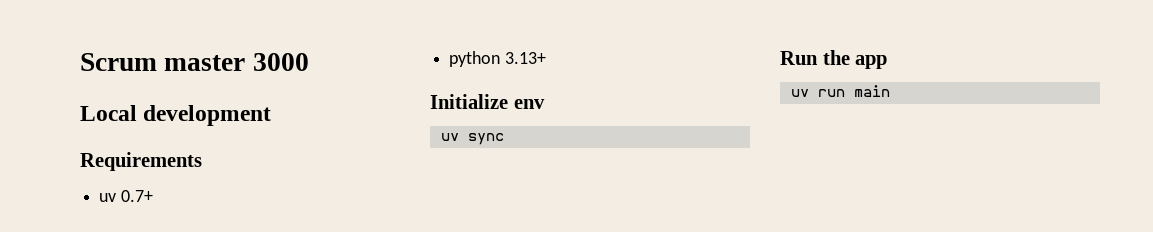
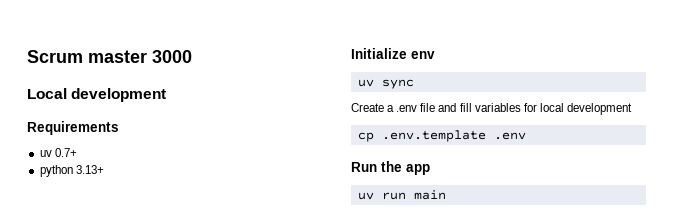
+ Create a .env file and fill variables for local development
+ cp .env.template .env

